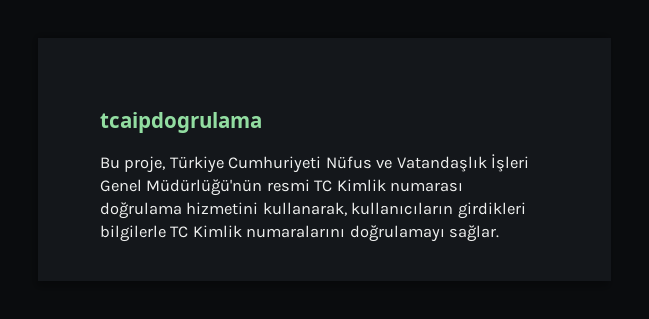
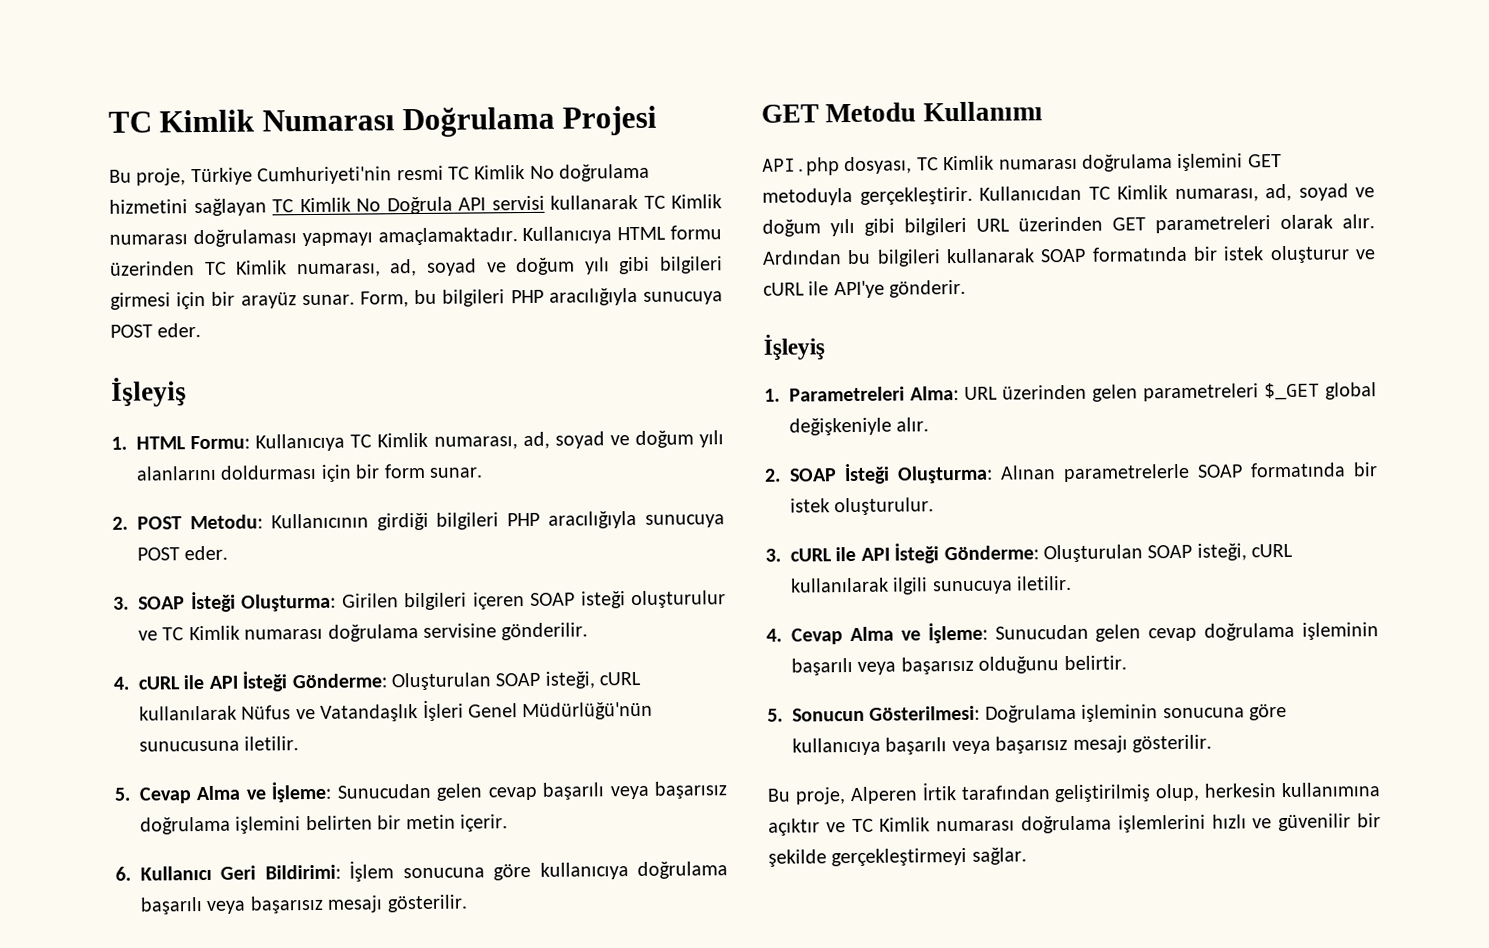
- tcaipdogrulama
- Bu proje, Türkiye Cumhuriyeti Nüfus ve Vatandaşlık İşleri Genel Müdürlüğü'nün resmi TC Kimlik numarası doğrulama hizmetini kullanarak, kullanıcıların girdikleri bilgilerle TC Kimlik numaralarını doğrulamayı sağlar.
+ TC Kimlik Numarası Doğrulama Projesi
+ Bu proje, Türkiye Cumhuriyeti'nin resmi TC Kimlik No doğrulama hizmetini sağlayan TC Kimlik No Doğrula API servisi kullanarak TC Kimlik numarası doğrulaması yapmayı amaçlamaktadır. Kullanıcıya HTML formu üzerinden TC Kimlik numarası, ad, soyad ve doğum yılı gibi bilgileri girmesi için bir arayüz sunar. Form, bu bilgileri PHP aracılığıyla sunucuya POST eder.
+ İşleyiş
+ 1. HTML Formu: Kullanıcıya TC Kimlik numarası, ad, soyad ve doğum yılı alanlarını doldurması için bir form sunar.
+ 2. POST Metodu: Kullanıcının girdiği bilgileri PHP aracılığıyla sunucuya POST eder.
+ 3. SOAP İsteği Oluşturma: Girilen bilgileri içeren SOAP isteği oluşturulur ve TC Kimlik numarası doğrulama servisine gönderilir.
+ 4. cURL ile API İsteği Gönderme: Oluşturulan SOAP isteği, cURL kullanılarak Nüfus ve Vatandaşlık İşleri Genel Müdürlüğü'nün sunucusuna iletilir.
+ 5. Cevap Alma ve İşleme: Sunucudan gelen cevap başarılı veya başarısız doğrulama işlemini belirten bir metin içerir.
+ 6. Kullanıcı Geri Bildirimi: İşlem sonucuna göre kullanıcıya doğrulama başarılı veya başarısız mesajı gösterilir.
+ GET Metodu Kullanımı
+ API.php dosyası, TC Kimlik numarası doğrulama işlemini GET metoduyla gerçekleştirir. Kullanıcıdan TC Kimlik numarası, ad, soyad ve doğum yılı gibi bilgileri URL üzerinden GET parametreleri olarak alır. Ardından bu bilgileri kullanarak SOAP formatında bir istek oluşturur ve cURL ile API'ye gönderir.
+ İşleyiş
+ 1. Parametreleri Alma: URL üzerinden gelen parametreleri $_GET global değişkeniyle alır.
+ 2. SOAP İsteği Oluşturma: Alınan parametrelerle SOAP formatında bir istek oluşturulur.
+ 3. cURL ile API İsteği Gönderme: Oluşturulan SOAP isteği, cURL kullanılarak ilgili sunucuya iletilir.
+ 4. Cevap Alma ve İşleme: Sunucudan gelen cevap doğrulama işleminin başarılı veya başarısız olduğunu belirtir.
+ 5. Sonucun Gösterilmesi: Doğrulama işleminin sonucuna göre kullanıcıya başarılı veya başarısız mesajı gösterilir.
+ Bu proje, Alperen İrtik tarafından geliştirilmiş olup, herkesin kullanımına açıktır ve TC Kimlik numarası doğrulama işlemlerini hızlı ve güvenilir bir şekilde gerçekleştirmeyi sağlar.

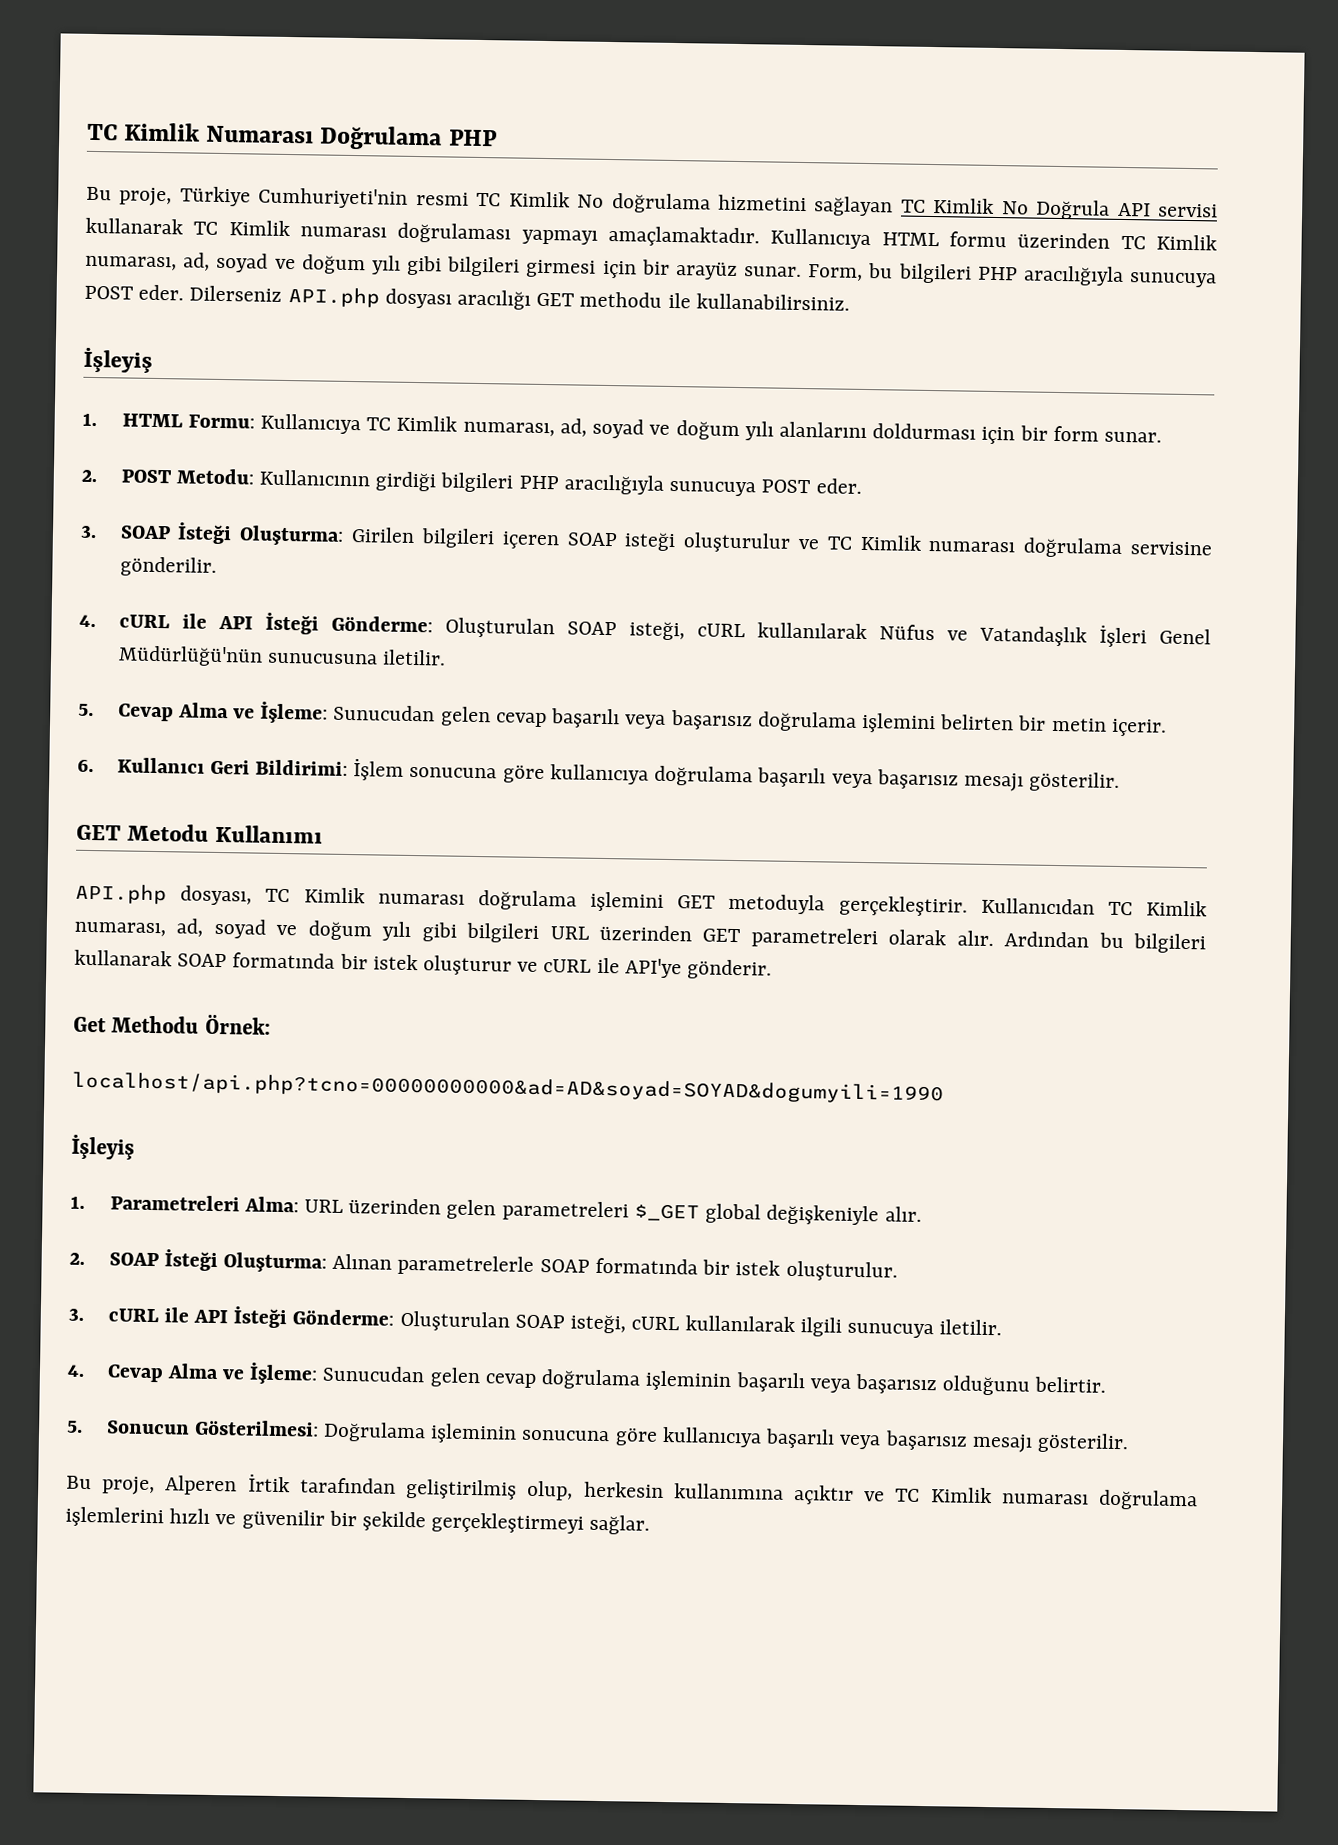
- TC Kimlik Numarası Doğrulama Projesi
+ TC Kimlik Numarası Doğrulama PHP
+ Dilerseniz API.php dosyası aracılığı GET methodu ile kullanabilirsiniz.
+ Get Methodu Örnek:
+ localhost/api.php?tcno=00000000000&ad=AD&soyad=SOYAD&dogumyili=1990

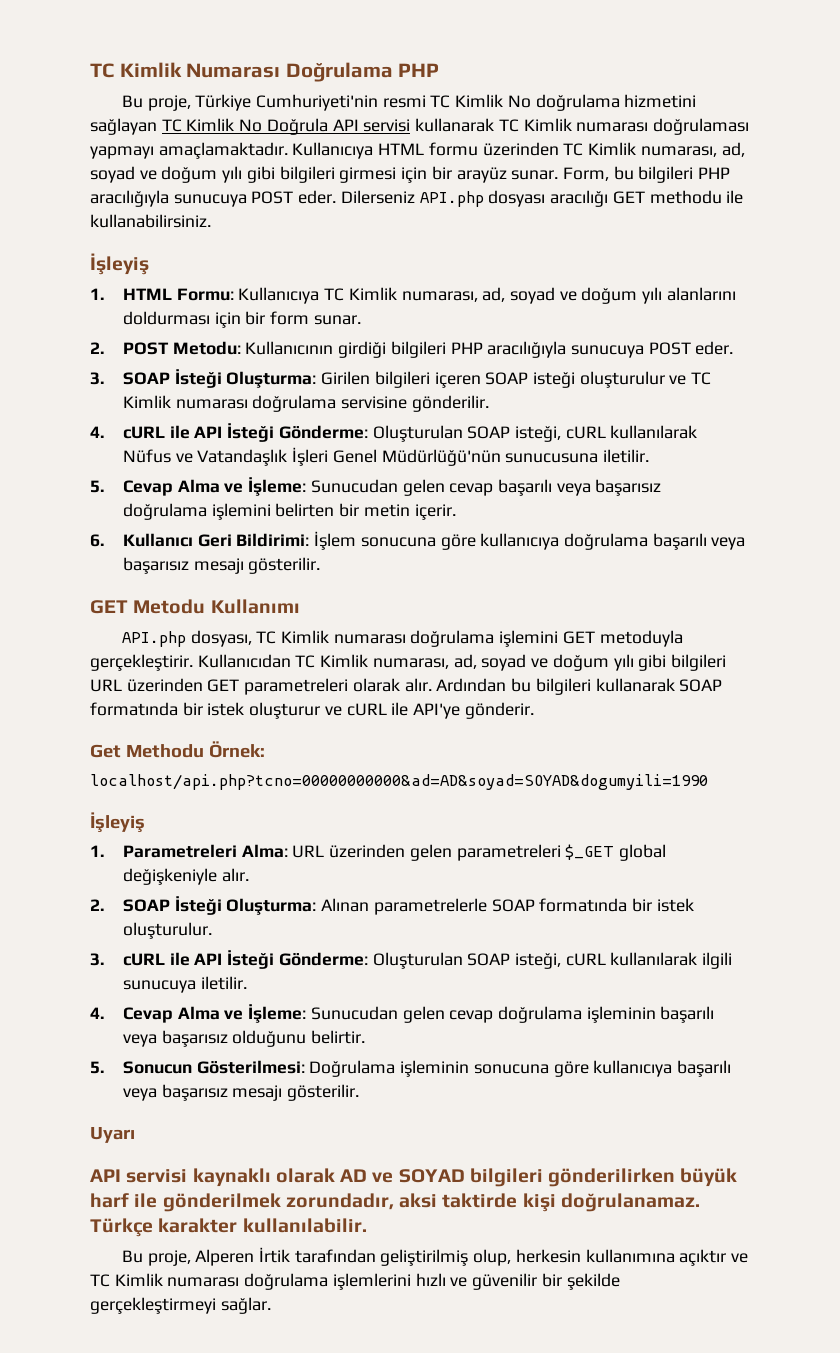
+ Uyarı
+ API servisi kaynaklı olarak AD ve SOYAD bilgileri gönderilirken büyük harf ile gönderilmek zorundadır, aksi taktirde kişi doğrulanamaz. Türkçe karakter kullanılabilir.

